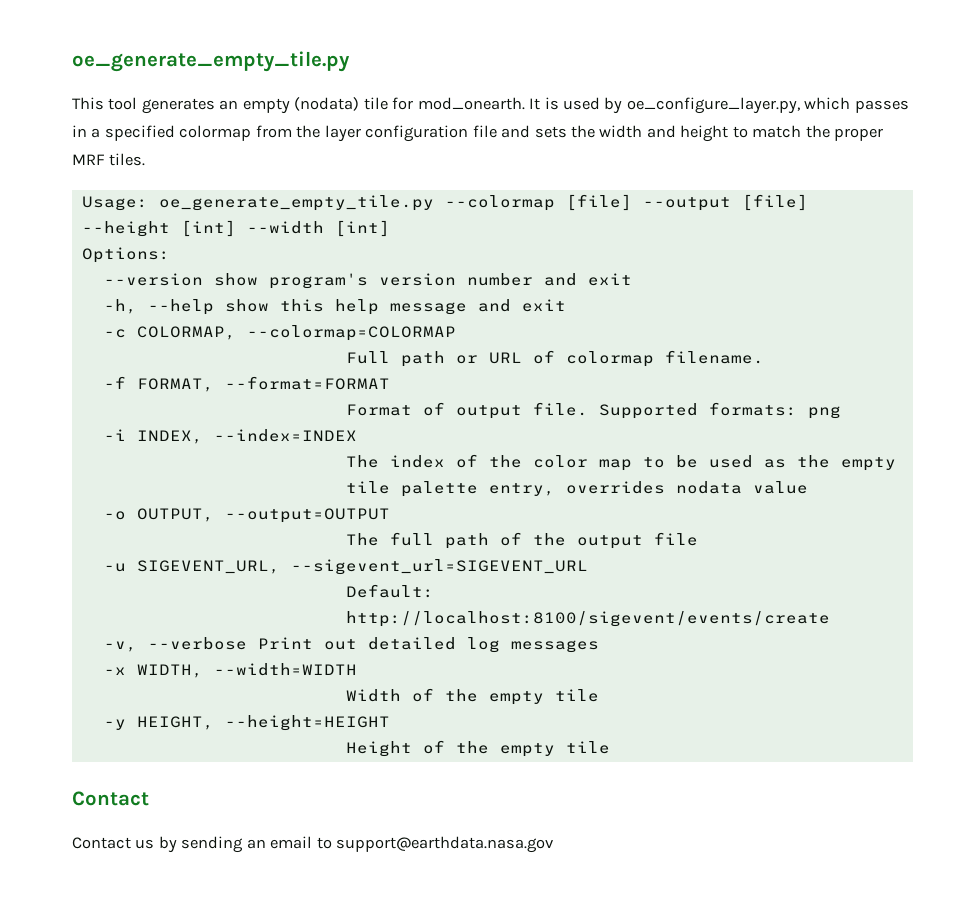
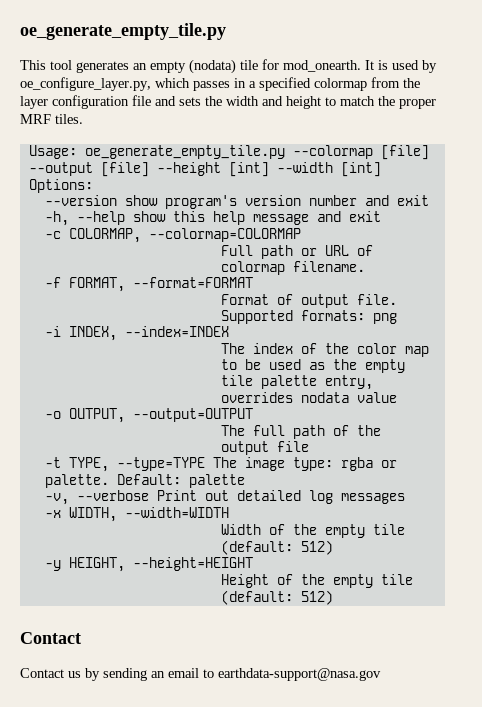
- -u SIGEVENT_URL, --sigevent_url=SIGEVENT_URL
- Default: http://localhost:8100/sigevent/events/create
+ -t TYPE, --type=TYPE The image type: rgba or palette. Default: palette
- Width of the empty tile
+ Width of the empty tile (default: 512)
- Height of the empty tile
+ Height of the empty tile (default: 512)
- Contact us by sending an email to support@earthdata.nasa.gov
+ Contact us by sending an email to earthdata-support@nasa.gov

